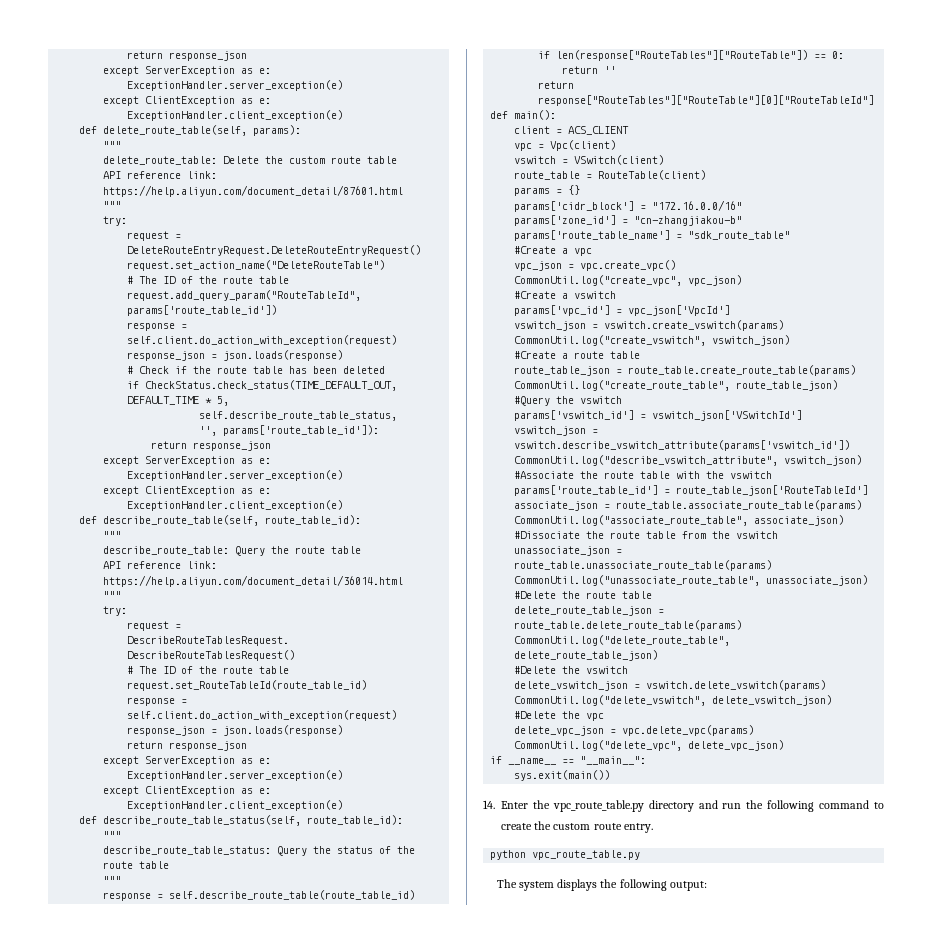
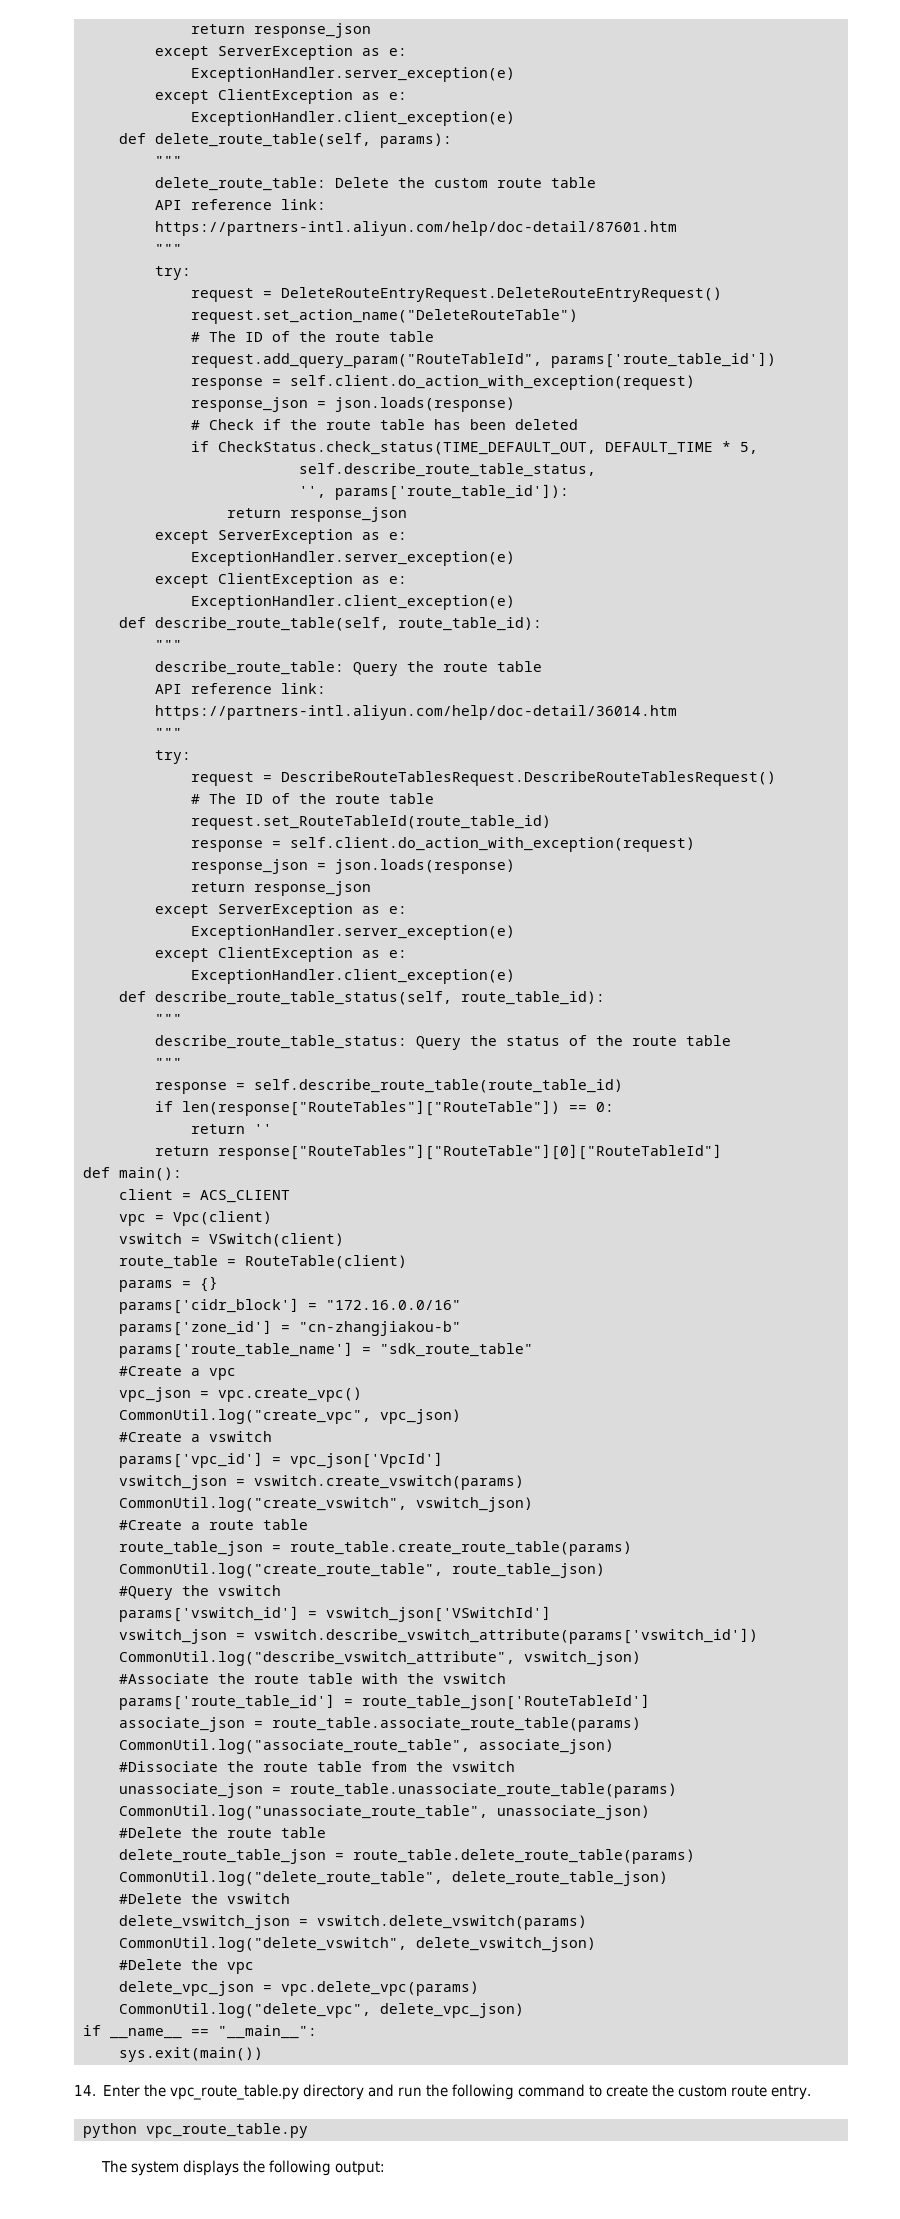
- API reference link: https://help.aliyun.com/document_detail/87601.html
+ API reference link: https://partners-intl.aliyun.com/help/doc-detail/87601.htm
- API reference link: https://help.aliyun.com/document_detail/36014.html
+ API reference link: https://partners-intl.aliyun.com/help/doc-detail/36014.htm

